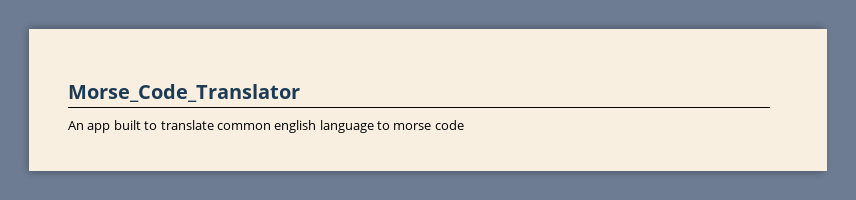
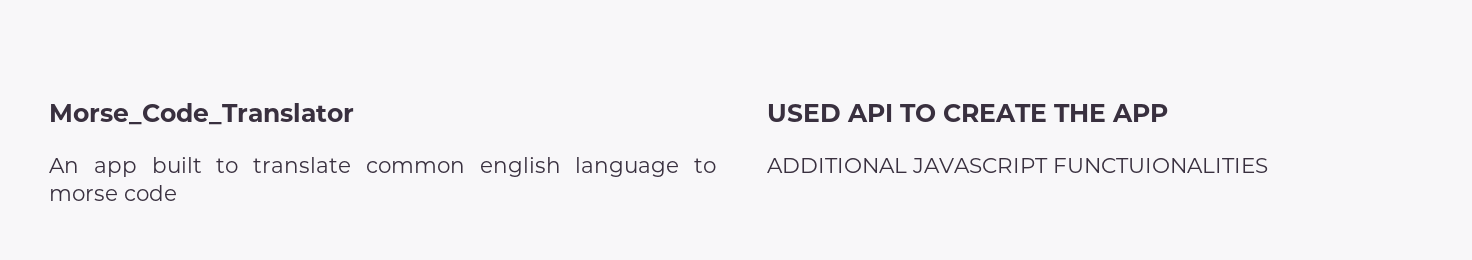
+ USED API TO CREATE THE APP
+ ADDITIONAL JAVASCRIPT FUNCTUIONALITIES

